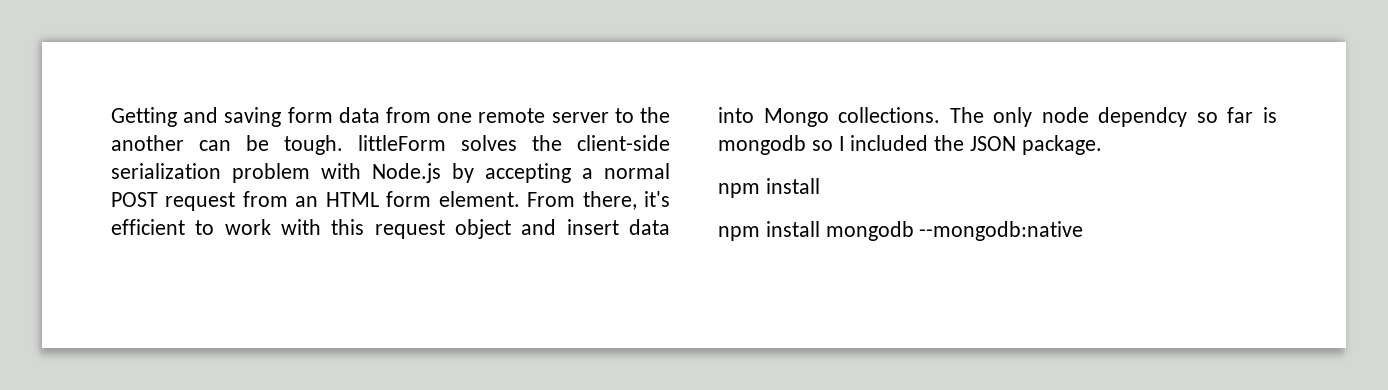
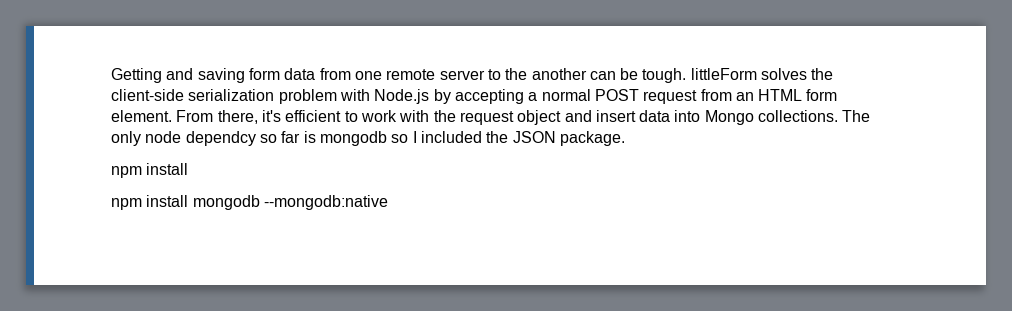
- From there, it's efficient to work with this request object and insert data into Mongo collections.
+ From there, it's efficient to work with the request object and insert data into Mongo collections.

